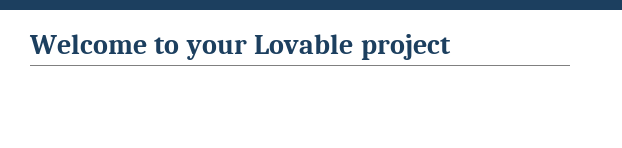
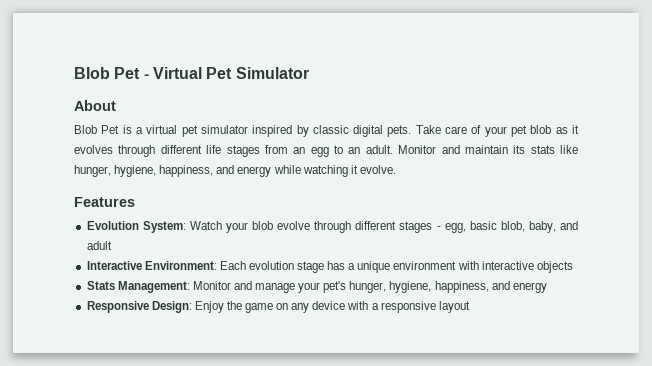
- Welcome to your Lovable project
+ Blob Pet - Virtual Pet Simulator
+ About
+ Blob Pet is a virtual pet simulator inspired by classic digital pets. Take care of your pet blob as it evolves through different life stages from an egg to an adult. Monitor and maintain its stats like hunger, hygiene, happiness, and energy while watching it evolve.
+ Features
+ Evolution System: Watch your blob evolve through different stages - egg, basic blob, baby, and adult
+ Interactive Environment: Each evolution stage has a unique environment with interactive objects
+ Stats Management: Monitor and manage your pet's hunger, hygiene, happiness, and energy
+ Responsive Design: Enjoy the game on any device with a responsive layout

